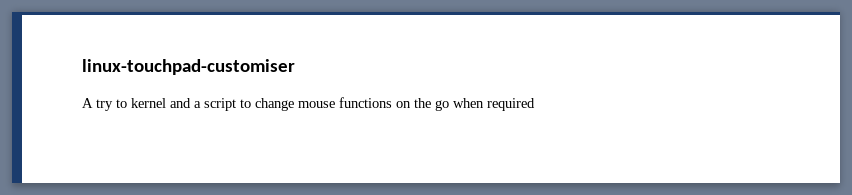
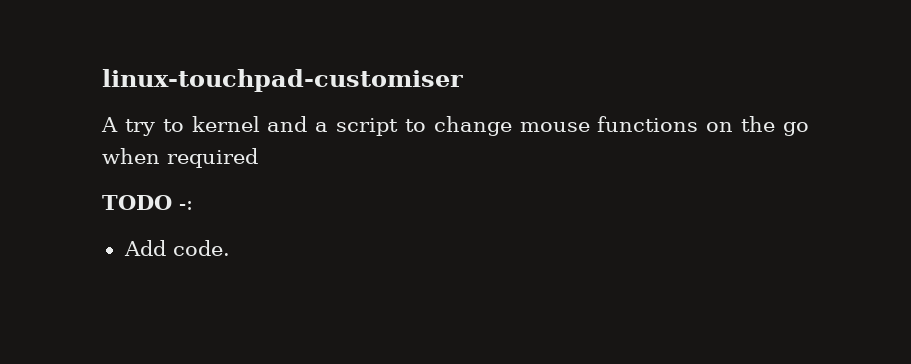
+ TODO -:
+ Add code.

